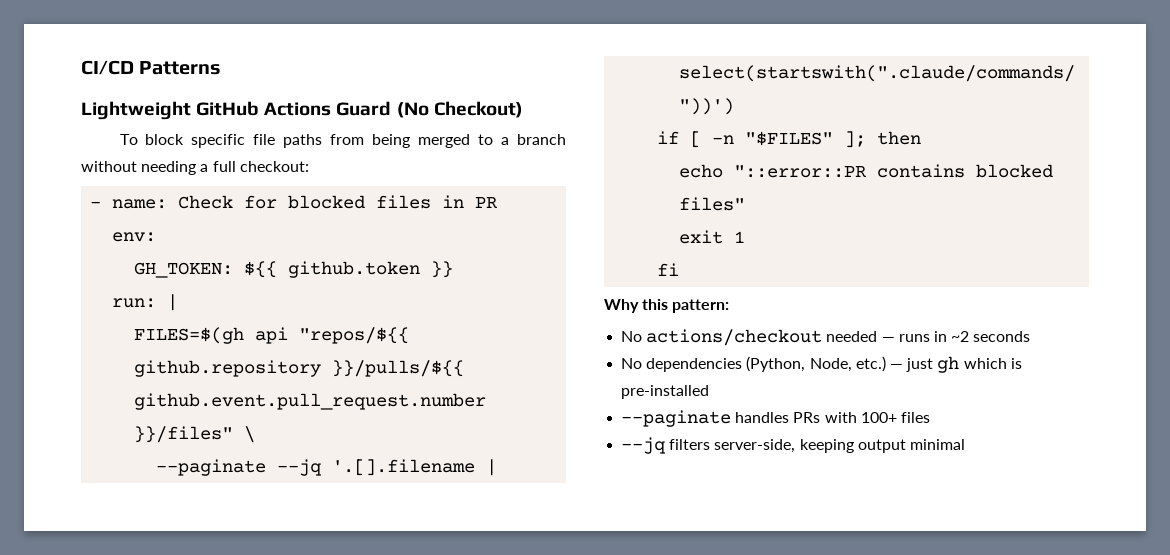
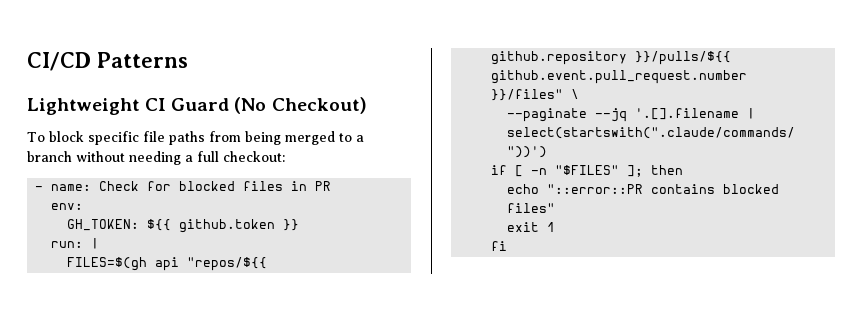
- Lightweight GitHub Actions Guard (No Checkout)
+ Lightweight CI Guard (No Checkout)
- Why this pattern:
- No actions/checkout needed — runs in ~2 seconds
- No dependencies (Python, Node, etc.) — just gh which is pre-installed
- --paginate handles PRs with 100+ files
- --jq filters server-side, keeping output minimal

